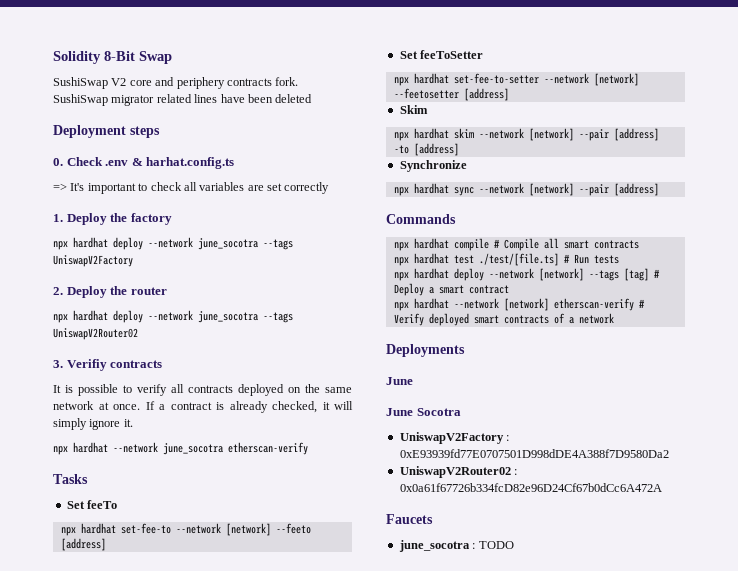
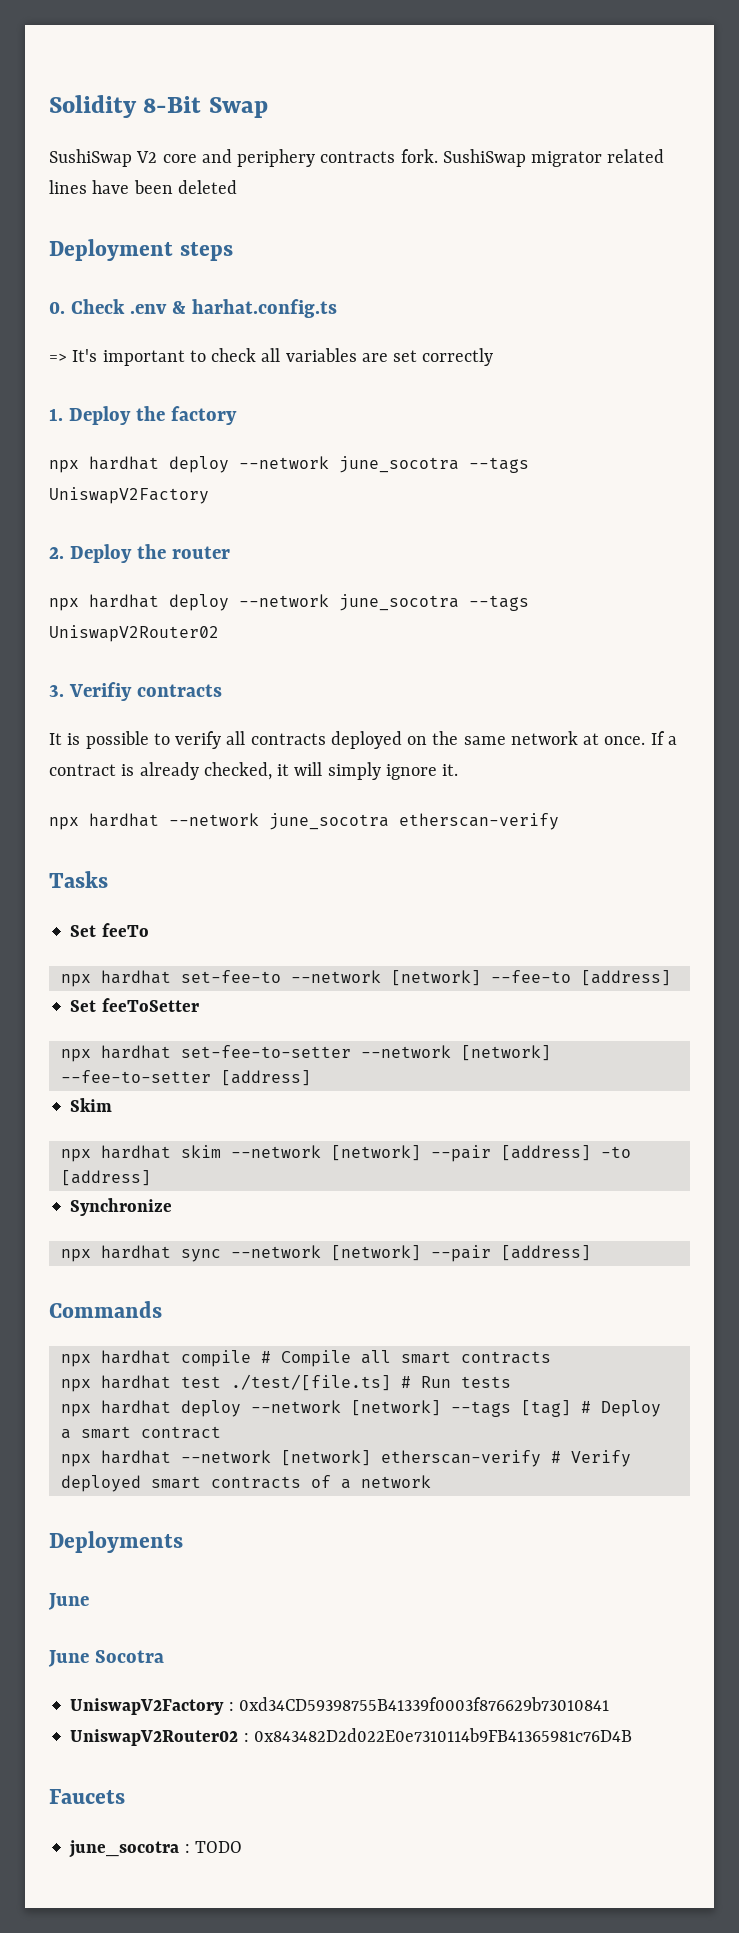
- npx hardhat set-fee-to --network [network] --feeto [address]
+ npx hardhat set-fee-to --network [network] --fee-to [address]
- npx hardhat set-fee-to-setter --network [network] --feetosetter [address]
+ npx hardhat set-fee-to-setter --network [network] --fee-to-setter [address]
- UniswapV2Factory : 0xE93939fd77E0707501D998dDE4A388f7D9580Da2
+ UniswapV2Factory : 0xd34CD59398755B41339f0003f876629b73010841
- UniswapV2Router02 : 0x0a61f67726b334fcD82e96D24Cf67b0dCc6A472A
+ UniswapV2Router02 : 0x843482D2d022E0e7310114b9FB41365981c76D4B

